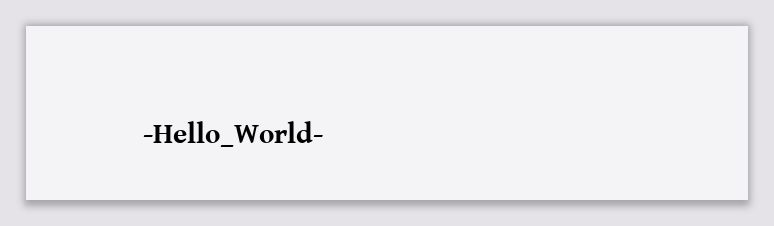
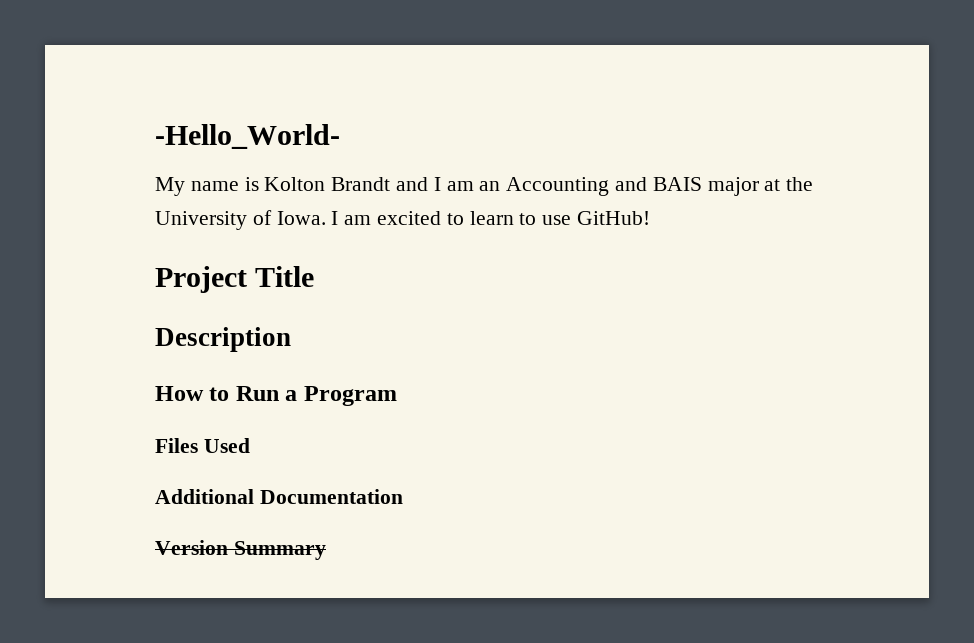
+ My name is Kolton Brandt and I am an Accounting and BAIS major at the University of Iowa. I am excited to learn to use GitHub!
+ Project Title
+ Description
+ How to Run a Program
+ Files Used
+ Additional Documentation
+ Version Summary

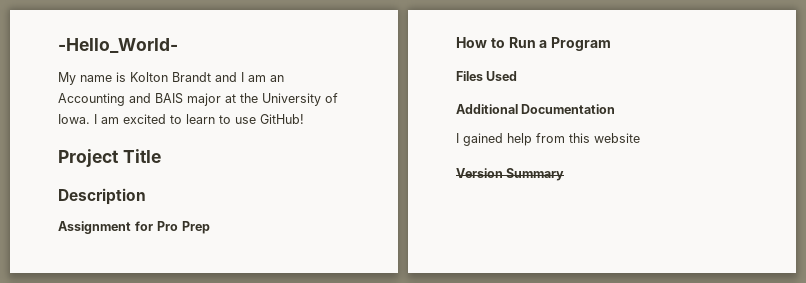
+ Assignment for Pro Prep
+ I gained help from this website

